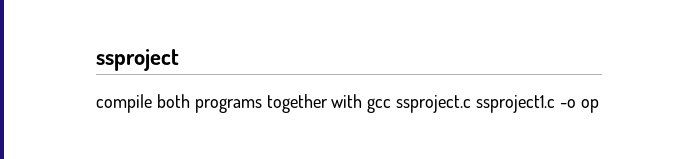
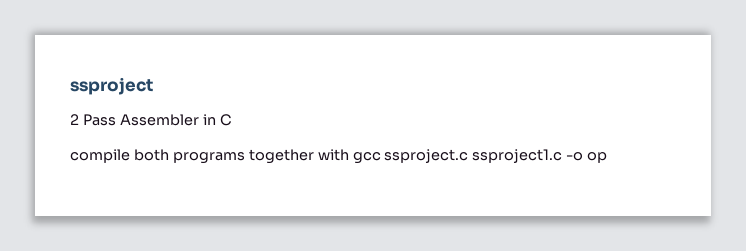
+ 2 Pass Assembler in C

